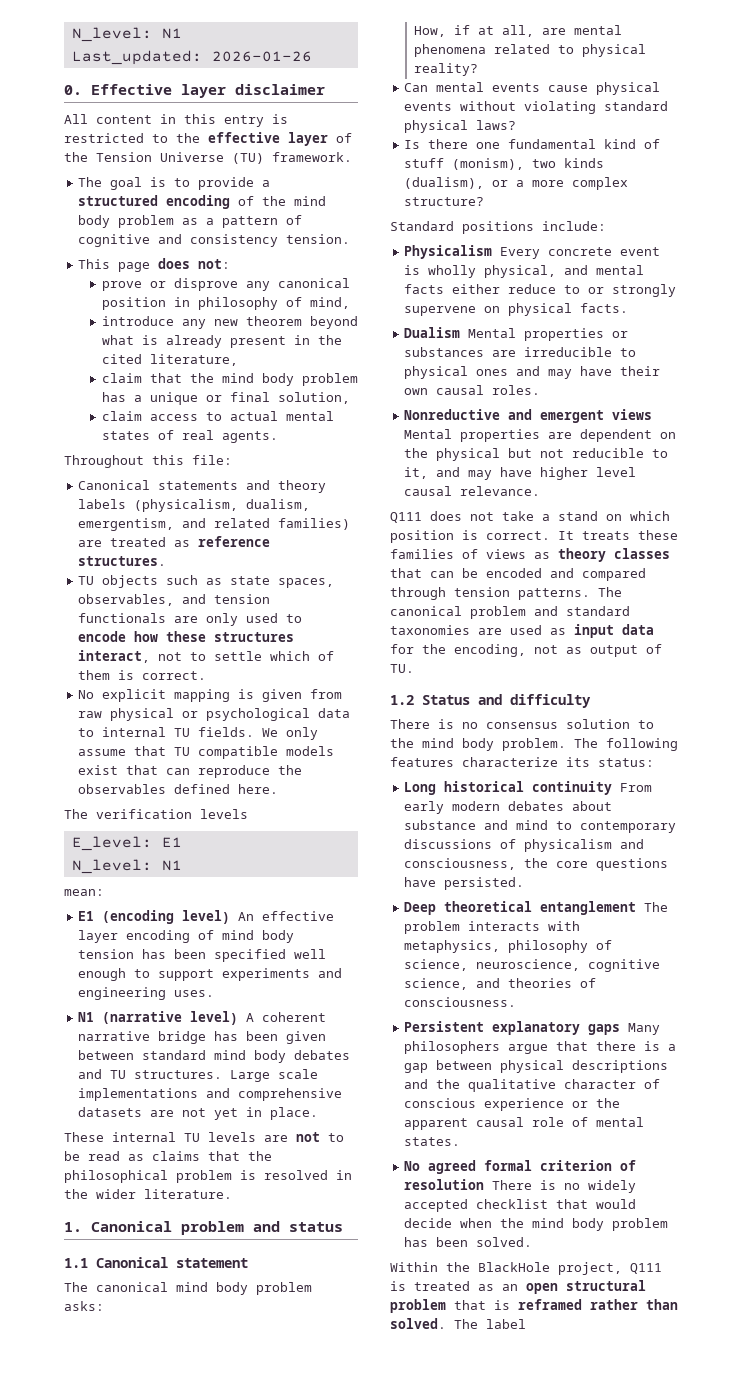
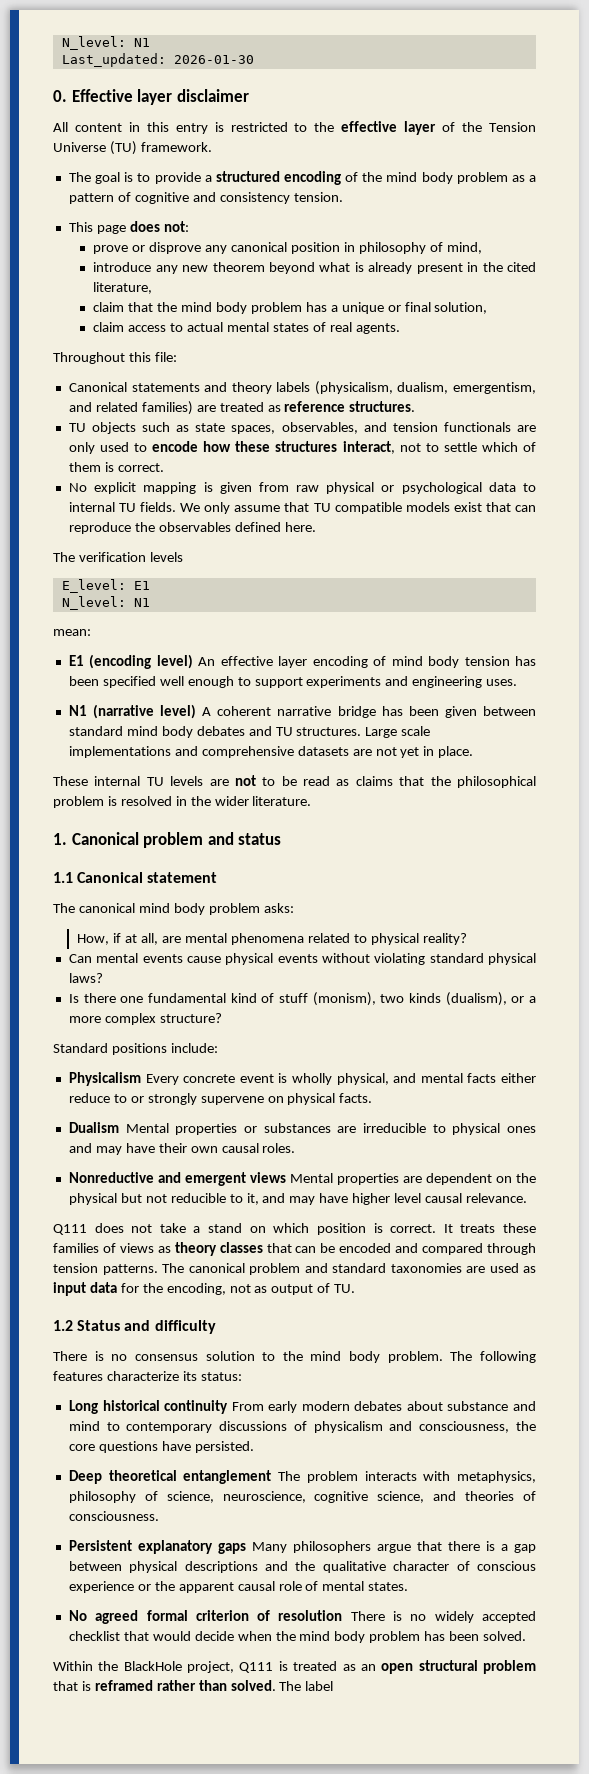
- Last_updated: 2026-01-26
+ Last_updated: 2026-01-30

